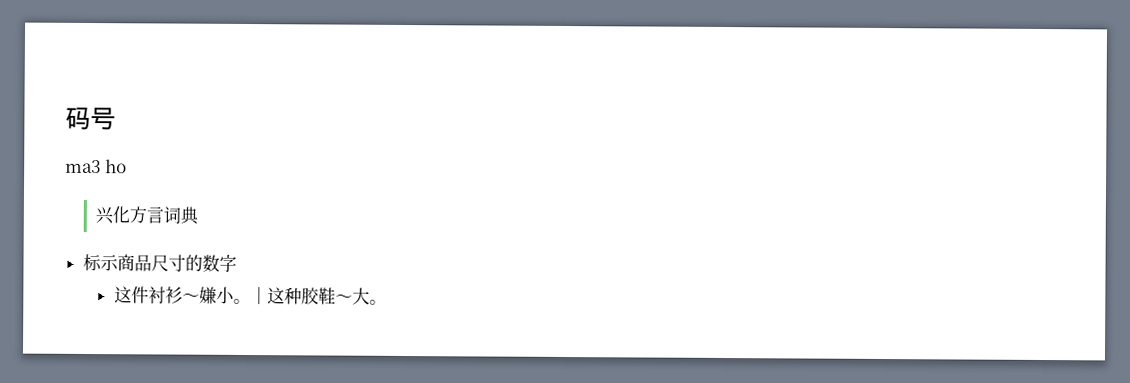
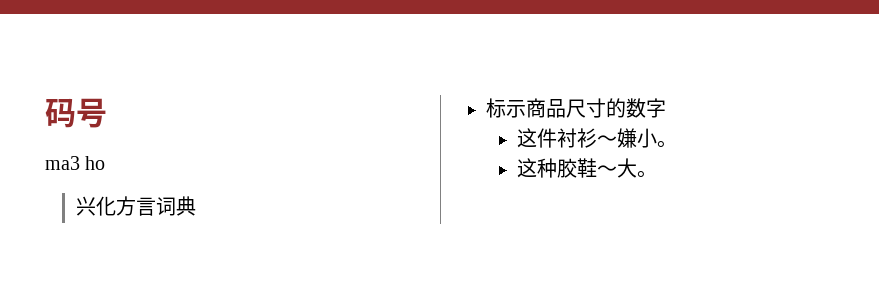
- 这件衬衫～嫌小。｜这种胶鞋～大。
+ 这件衬衫～嫌小。
+ 这种胶鞋～大。

